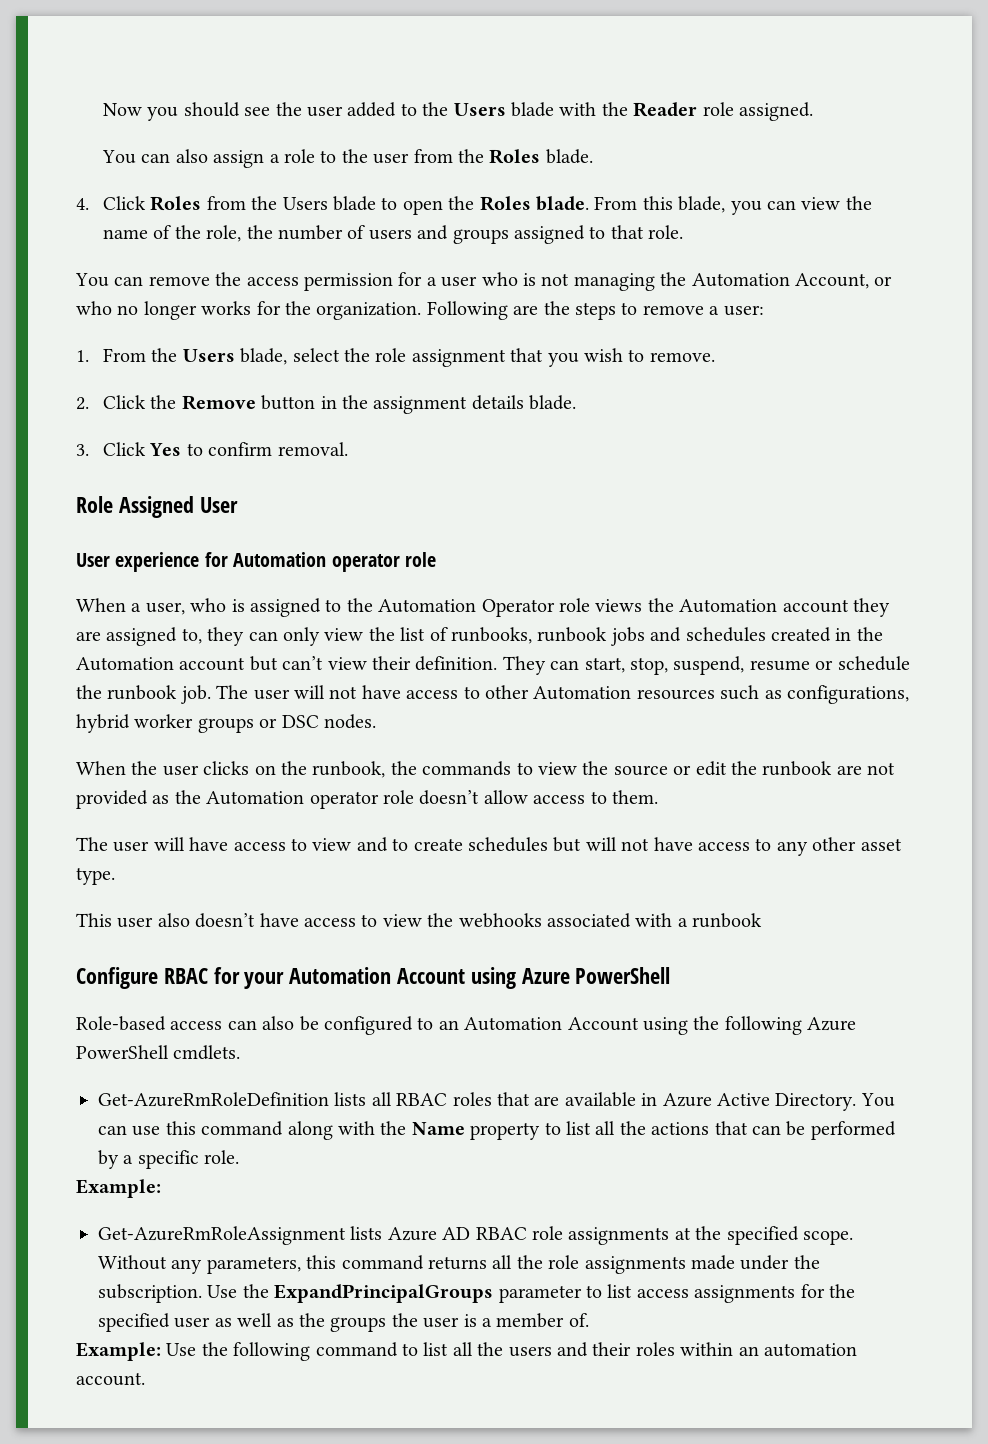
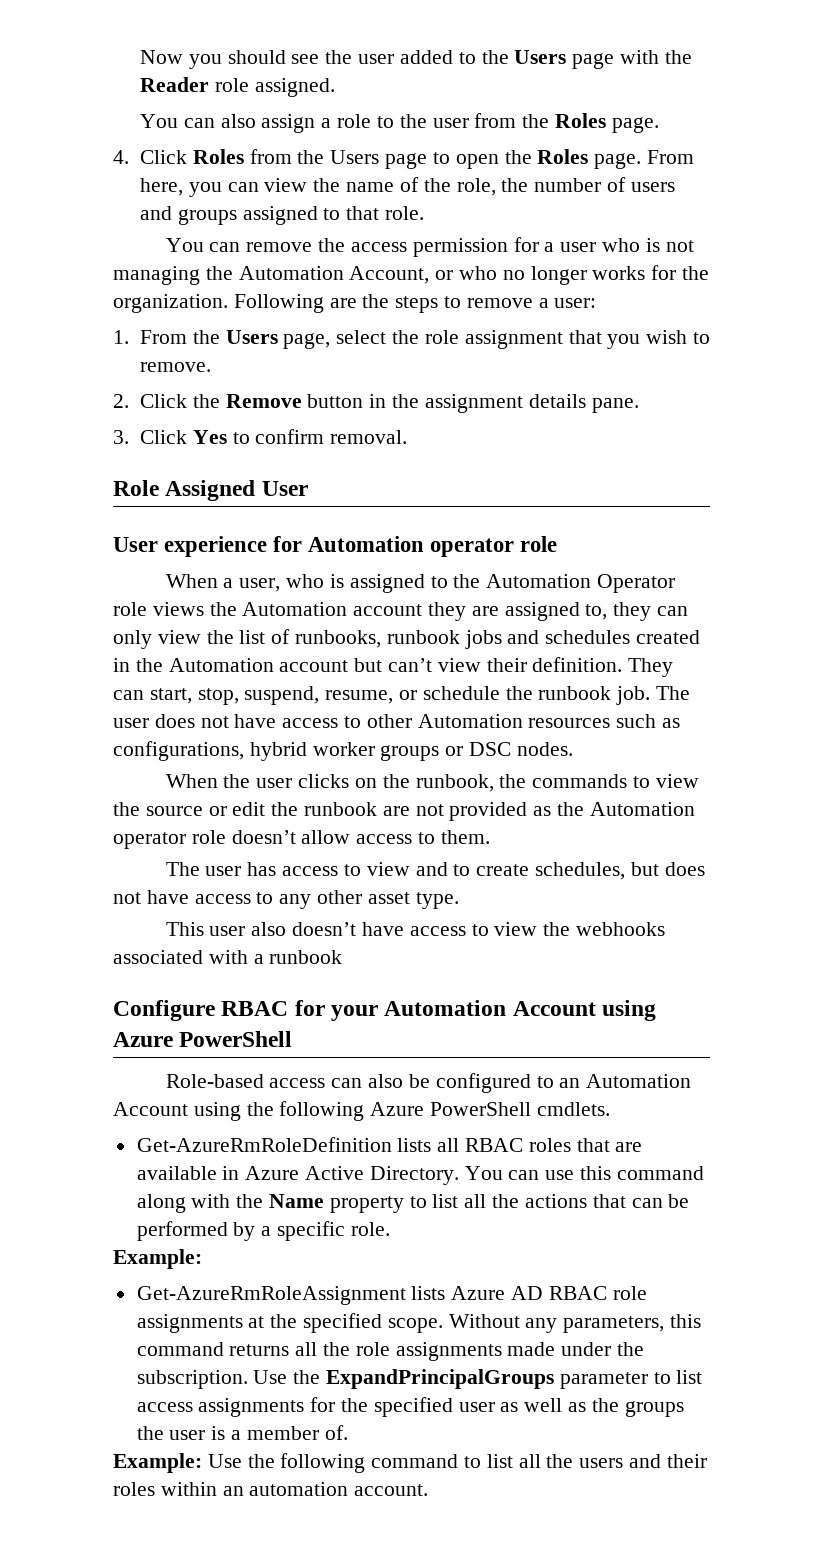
- Now you should see the user added to the Users blade with the Reader role assigned.
+ Now you should see the user added to the Users page with the Reader role assigned.
- You can also assign a role to the user from the Roles blade.
+ You can also assign a role to the user from the Roles page.
- 4. Click Roles from the Users blade to open the Roles blade. From this blade, you can view the name of the role, the number of users and groups assigned to that role.
+ 4. Click Roles from the Users page to open the Roles page. From here, you can view the name of the role, the number of users and groups assigned to that role.
- 1. From the Users blade, select the role assignment that you wish to remove.
+ 1. From the Users page, select the role assignment that you wish to remove.
- 2. Click the Remove button in the assignment details blade.
+ 2. Click the Remove button in the assignment details pane.
- They can start, stop, suspend, resume or schedule the runbook job.
+ They can start, stop, suspend, resume, or schedule the runbook job.
- The user will not have access to other Automation resources such as configurations, hybrid worker groups or DSC nodes.
+ The user does not have access to other Automation resources such as configurations, hybrid worker groups or DSC nodes.
- The user will have access to view and to create schedules but will not have access to any other asset type.
+ The user has access to view and to create schedules, but does not have access to any other asset type.

